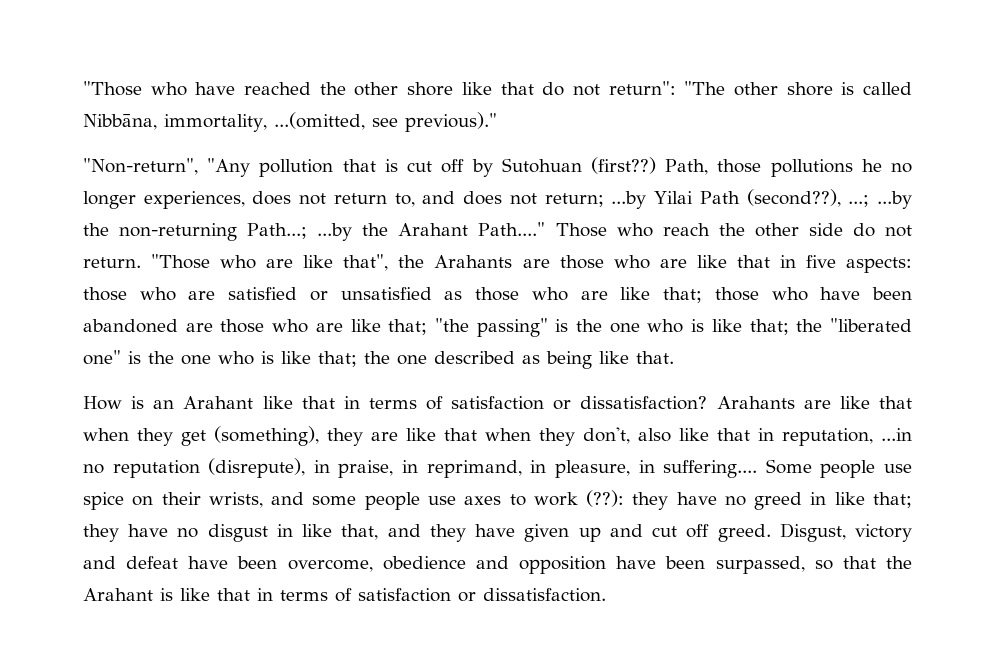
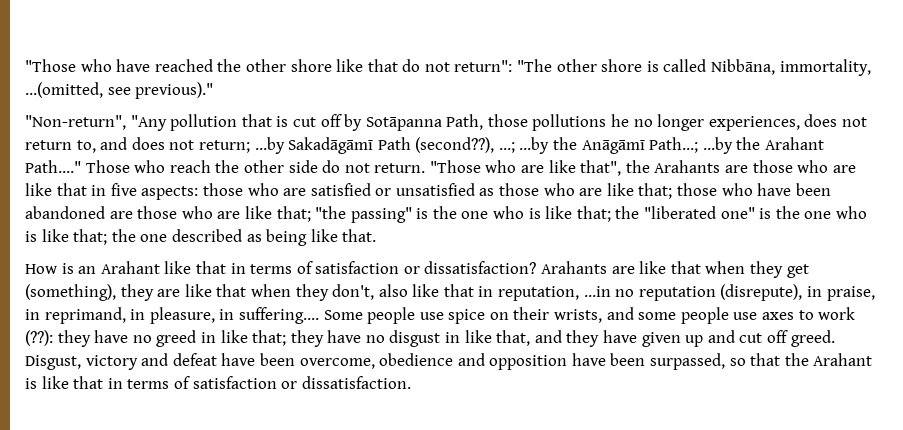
- "Non-return", "Any pollution that is cut off by Sutohuan (first??) Path, those pollutions he no longer experiences, does not return to, and does not return; ...by Yilai Path (second??), ...; ...by the non-returning Path...; ...by the Arahant Path...."
+ "Non-return", "Any pollution that is cut off by Sotāpanna Path, those pollutions he no longer experiences, does not return to, and does not return; ...by Sakadāgāmī Path (second??), ...; ...by the Anāgāmī Path...; ...by the Arahant Path...."

